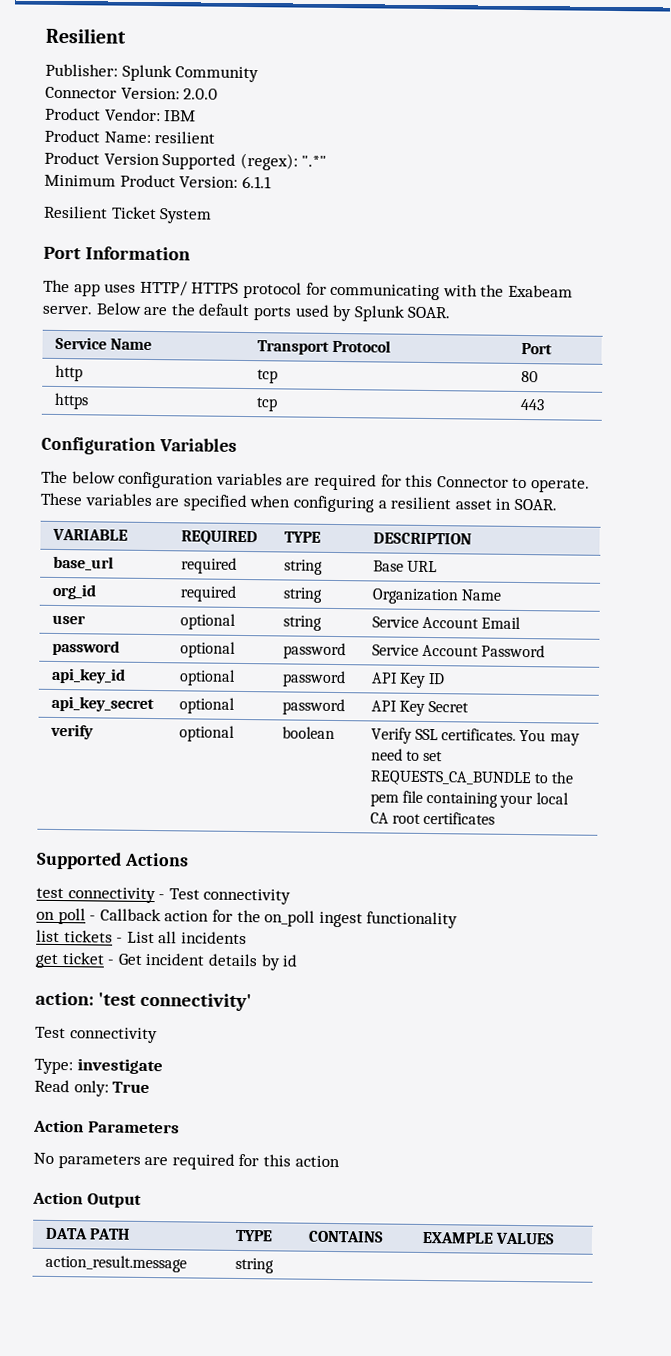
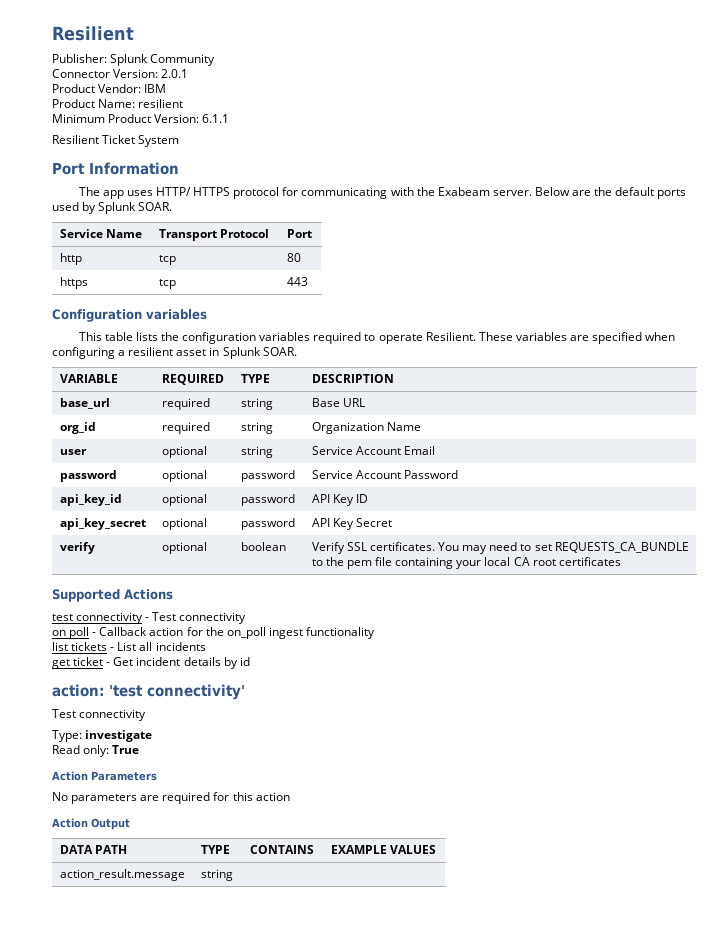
- Connector Version: 2.0.0
+ Connector Version: 2.0.1
- Product Version Supported (regex): ".*"
- Configuration Variables
- The below configuration variables are required for this Connector to operate.
+ Configuration variables
+ This table lists the configuration variables required to operate Resilient.
- These variables are specified when configuring a resilient asset in SOAR.
+ These variables are specified when configuring a resilient asset in Splunk SOAR.

